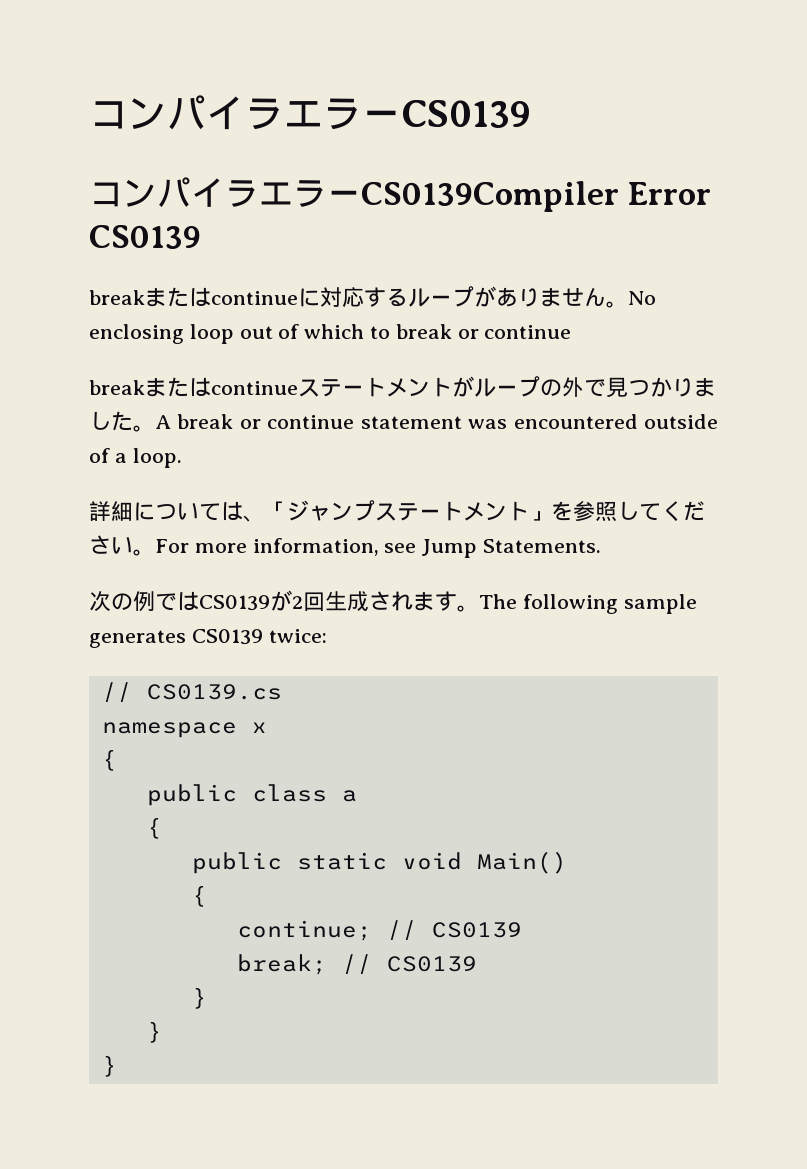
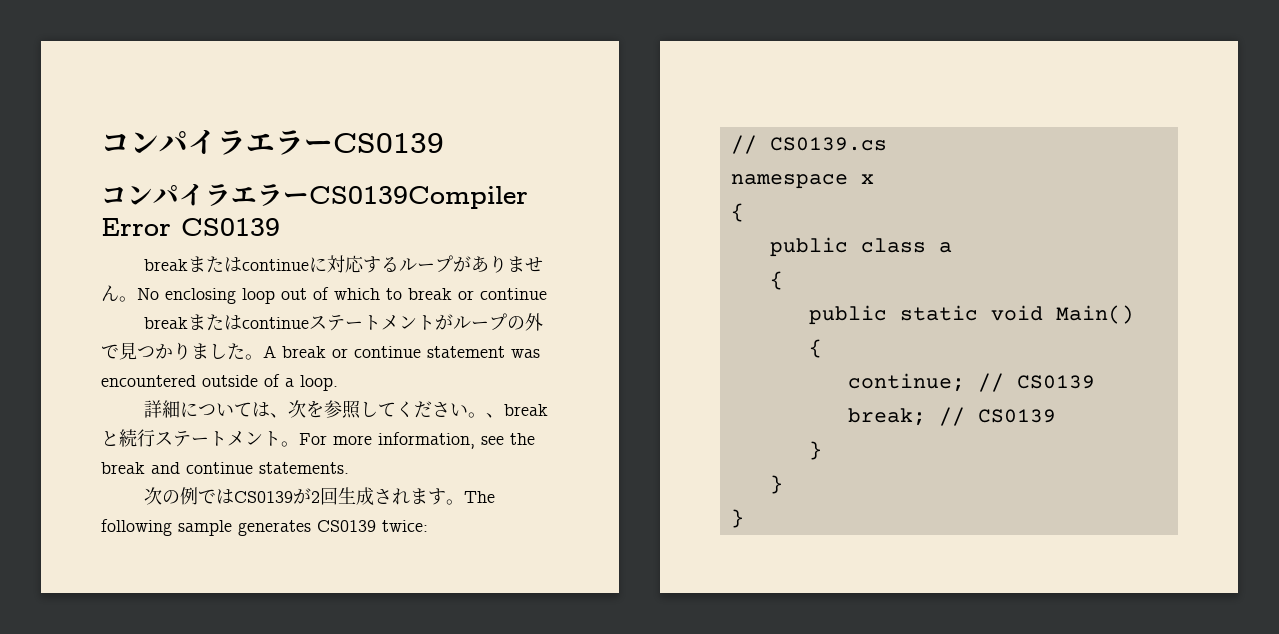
- 詳細については、「ジャンプステートメント」を参照してください。
+ 詳細については、次を参照してください。
- For more information, see Jump Statements.
+ 、breakと続行ステートメント。For more information, see the break and continue statements.

